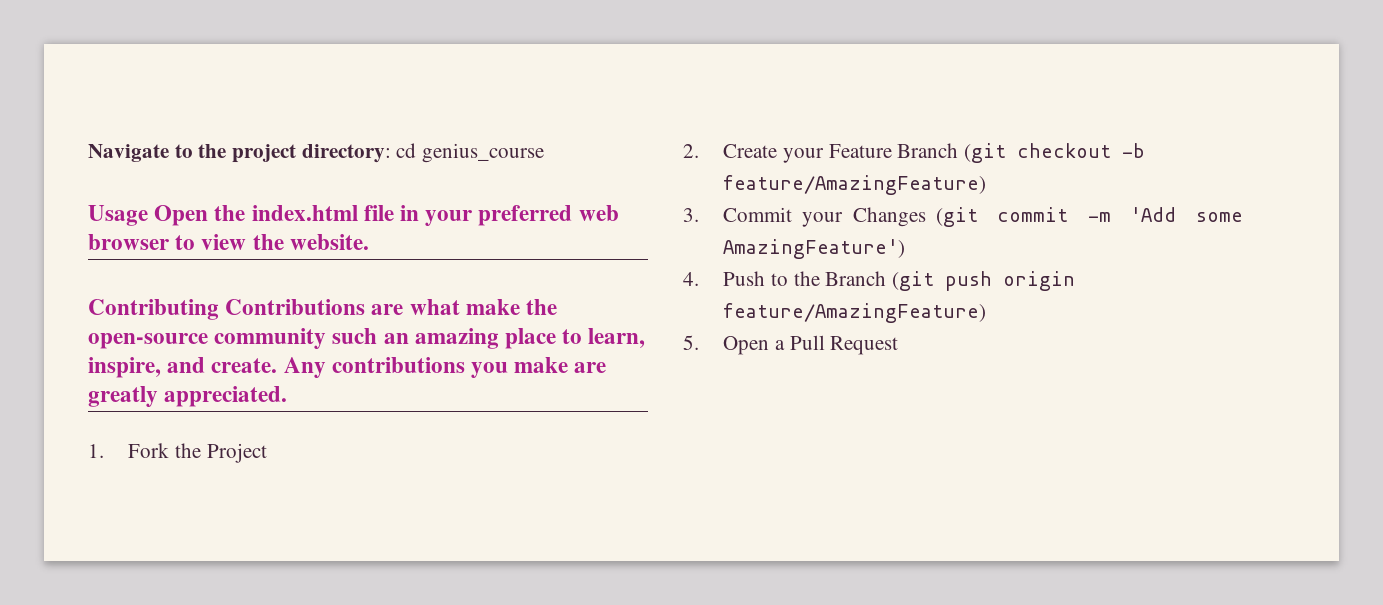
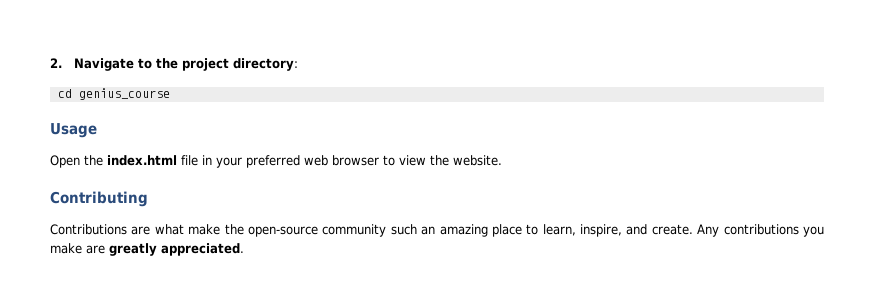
- Navigate to the project directory: cd genius_course
+ 2. Navigate to the project directory:
+ cd genius_course
- Usage Open the index.html file in your preferred web browser to view the website.
+ Usage
+ Open the index.html file in your preferred web browser to view the website.
- Contributing Contributions are what make the open-source community such an amazing place to learn, inspire, and create.
+ Contributing
+ Contributions are what make the open-source community such an amazing place to learn, inspire, and create.
- 1. Fork the Project
- 2. Create your Feature Branch (git checkout -b feature/AmazingFeature)
- 3. Commit your Changes (git commit -m 'Add some AmazingFeature')
- 4. Push to the Branch (git push origin feature/AmazingFeature)
- 5. Open a Pull Request

